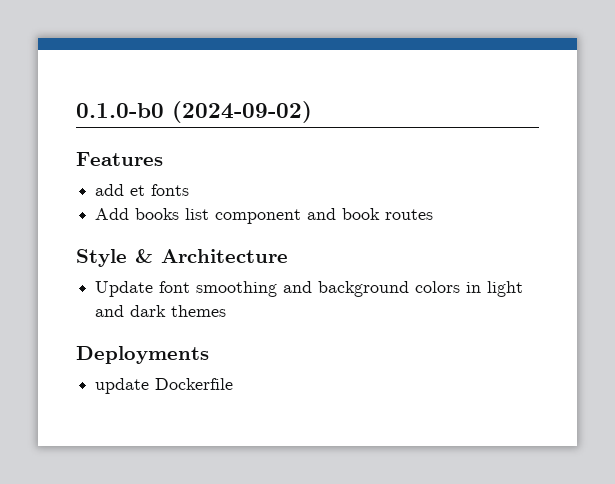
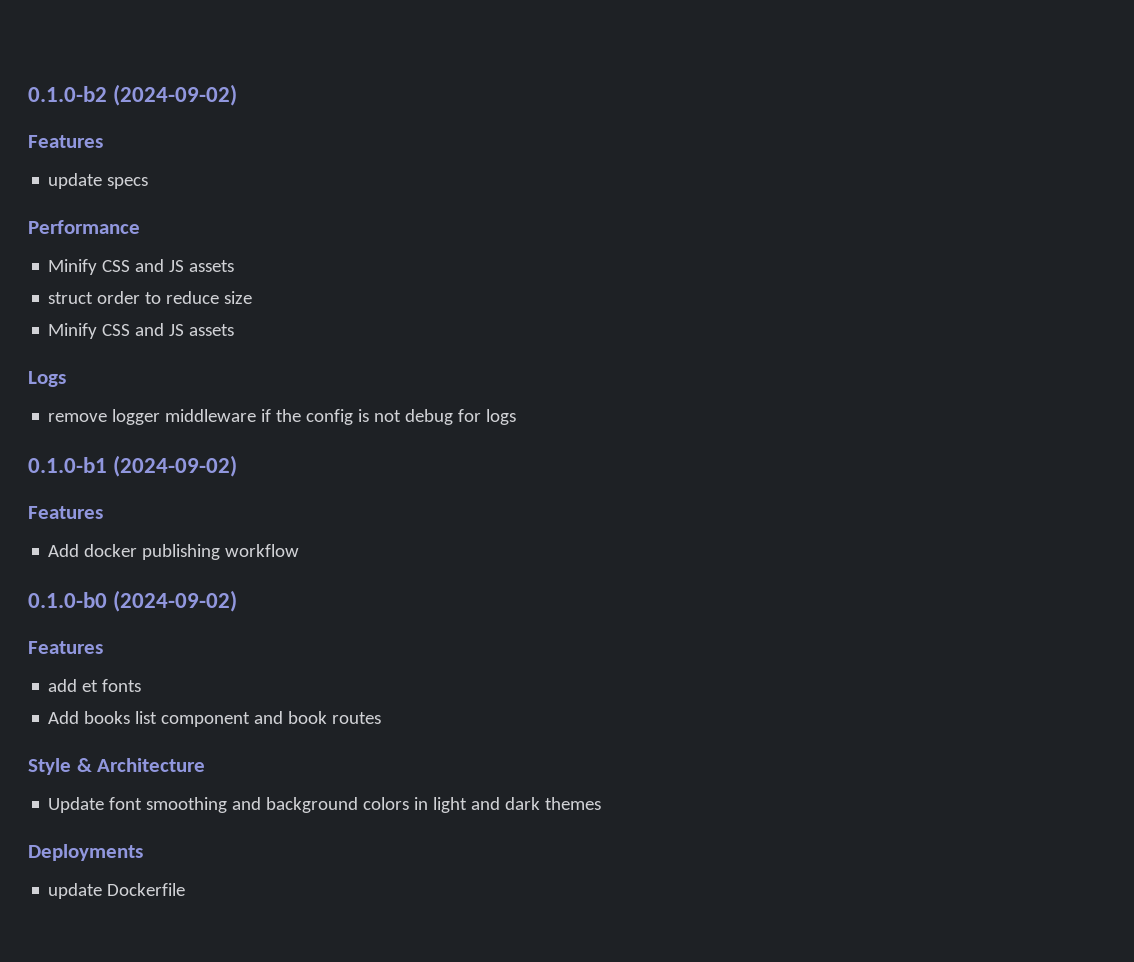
+ 0.1.0-b2 (2024-09-02)
+ Features
+ update specs
+ Performance
+ Minify CSS and JS assets
+ struct order to reduce size
+ Minify CSS and JS assets
+ Logs
+ remove logger middleware if the config is not debug for logs
+ 0.1.0-b1 (2024-09-02)
+ Features
+ Add docker publishing workflow

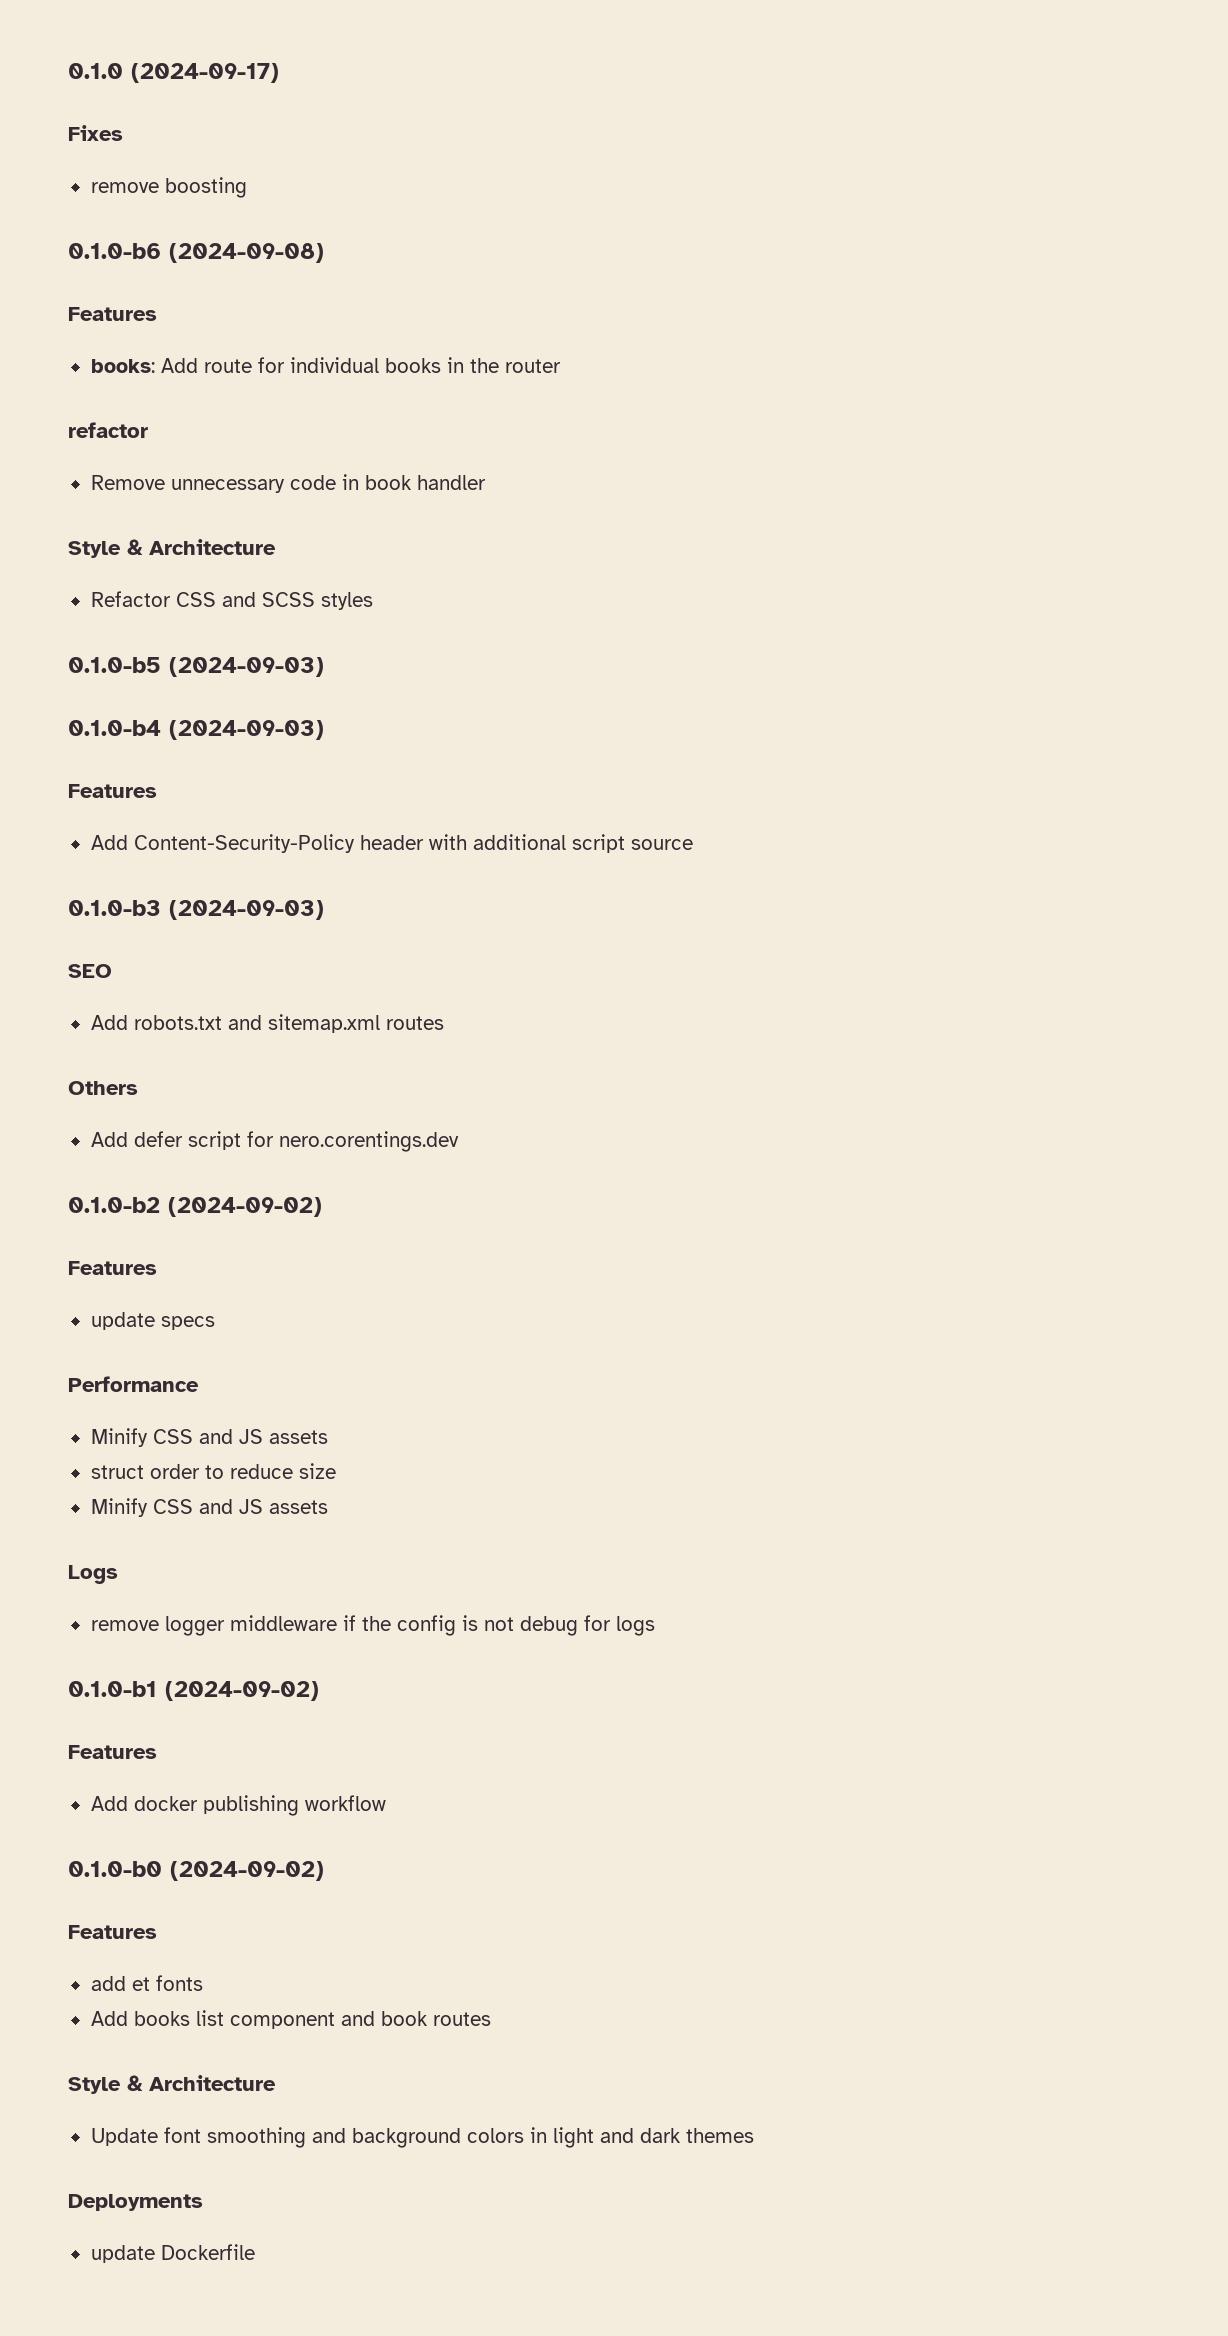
+ 0.1.0 (2024-09-17)
+ Fixes
+ remove boosting
+ 0.1.0-b6 (2024-09-08)
+ Features
+ books: Add route for individual books in the router
+ refactor
+ Remove unnecessary code in book handler
+ Style & Architecture
+ Refactor CSS and SCSS styles
+ 0.1.0-b5 (2024-09-03)
+ 0.1.0-b4 (2024-09-03)
+ Features
+ Add Content-Security-Policy header with additional script source
+ 0.1.0-b3 (2024-09-03)
+ SEO
+ Add robots.txt and sitemap.xml routes
+ Others
+ Add defer script for nero.corentings.dev

